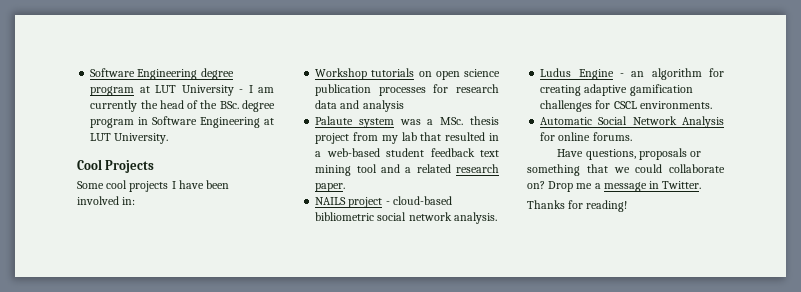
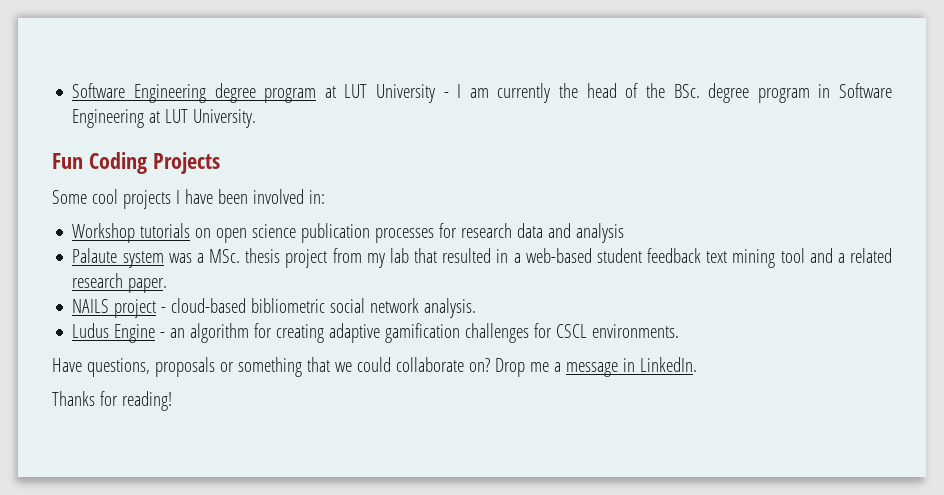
- Cool Projects
+ Fun Coding Projects
- Automatic Social Network Analysis for online forums.
- Drop me a message in Twitter.
+ Drop me a message in LinkedIn.

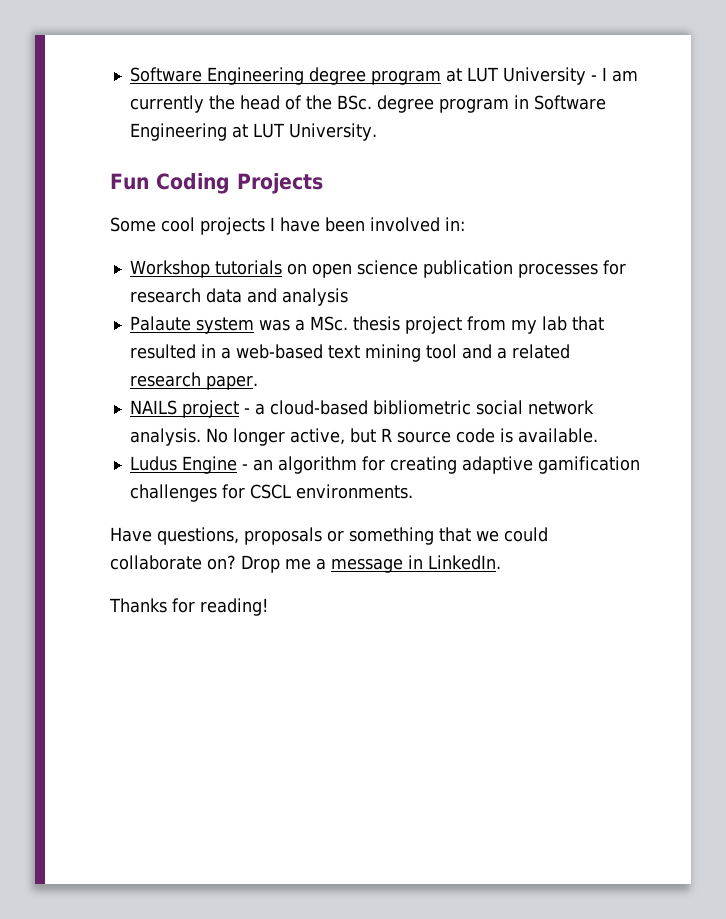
- Palaute system was a MSc. thesis project from my lab that resulted in a web-based student feedback text mining tool and a related research paper.
+ Palaute system was a MSc. thesis project from my lab that resulted in a web-based text mining tool and a related research paper.
- NAILS project - cloud-based bibliometric social network analysis.
+ NAILS project - a cloud-based bibliometric social network analysis. No longer active, but R source code is available.

